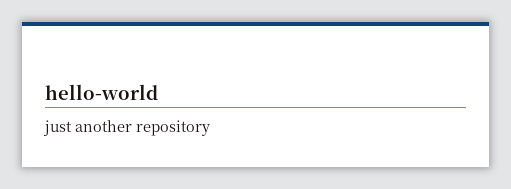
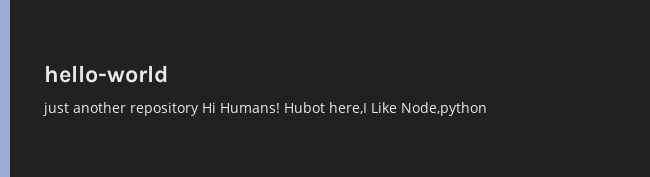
- just another repository
+ just another repository Hi Humans! Hubot here,I Like Node,python

